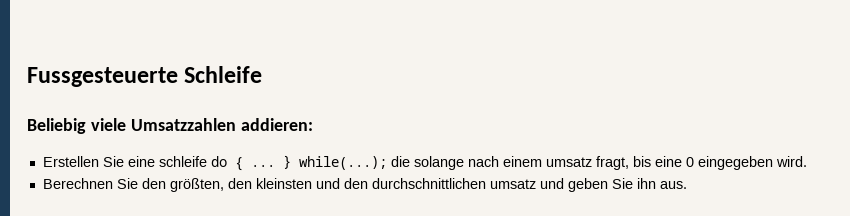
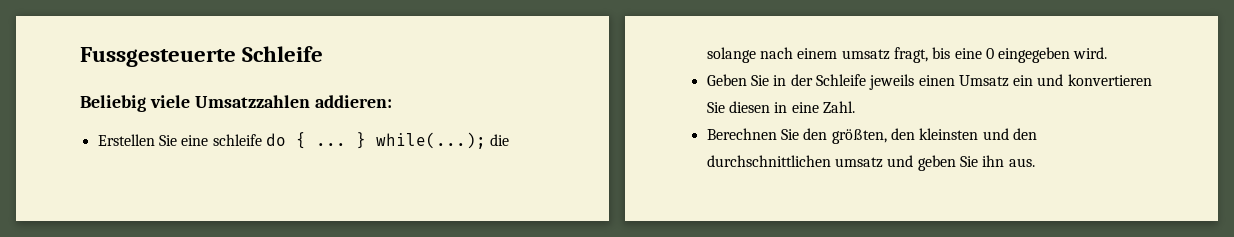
+ Geben Sie in der Schleife jeweils einen Umsatz ein und konvertieren Sie diesen in eine Zahl.

